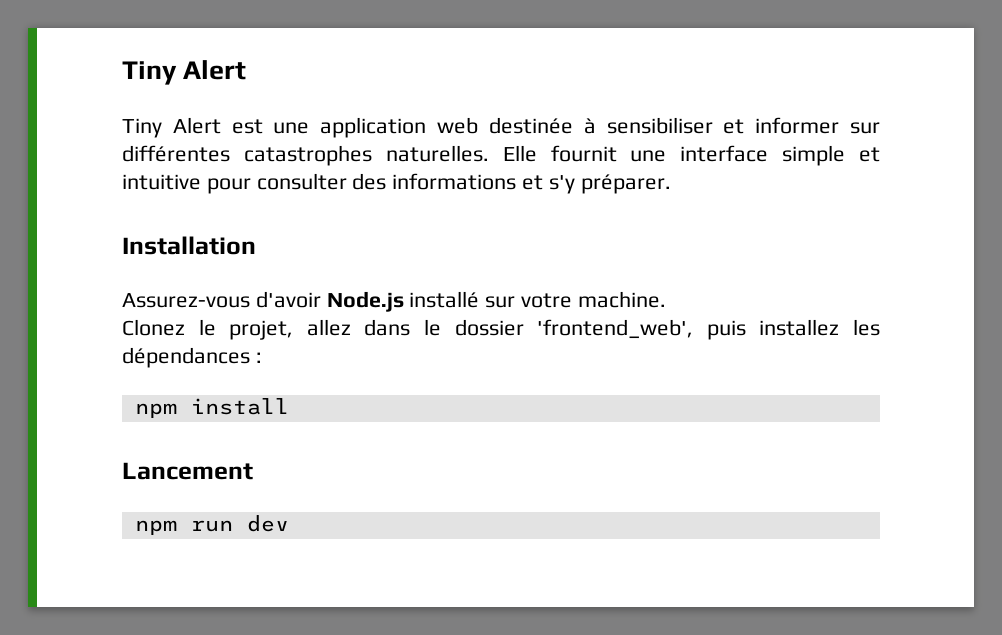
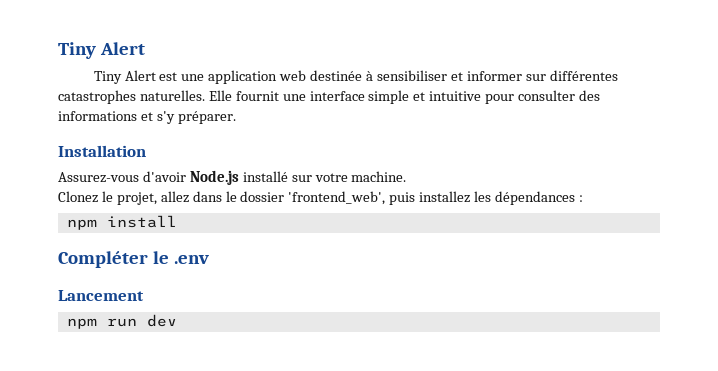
+ Compléter le .env

